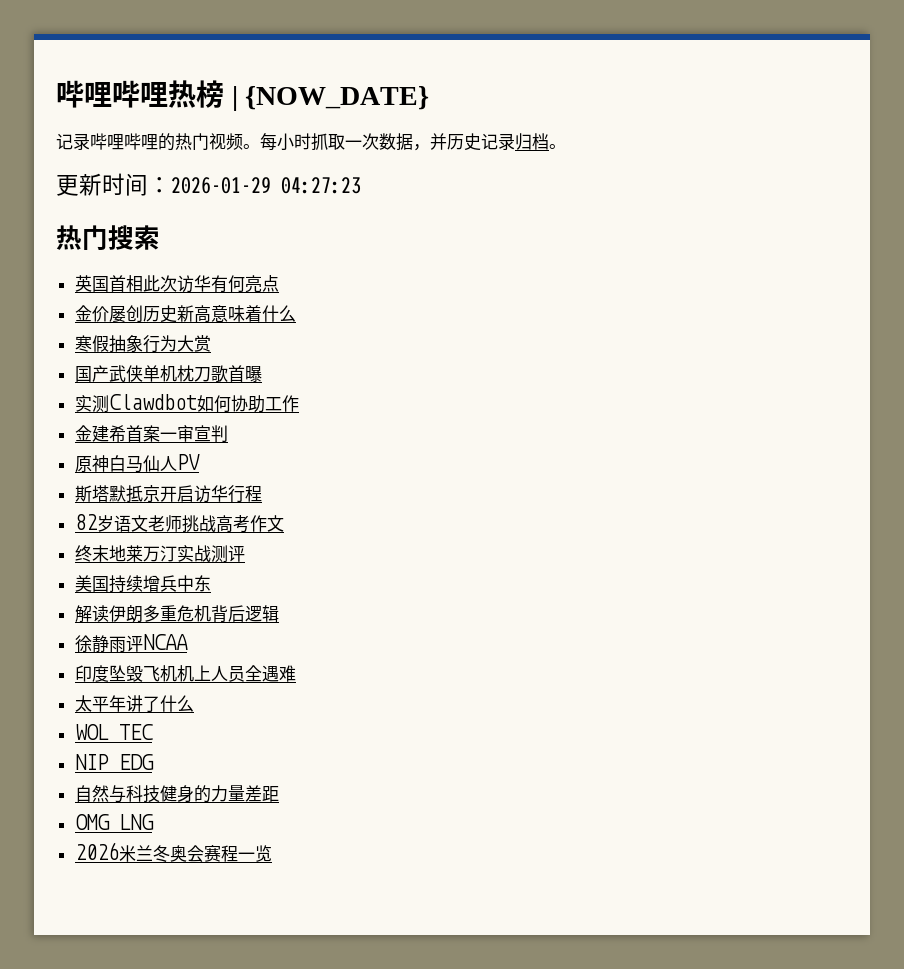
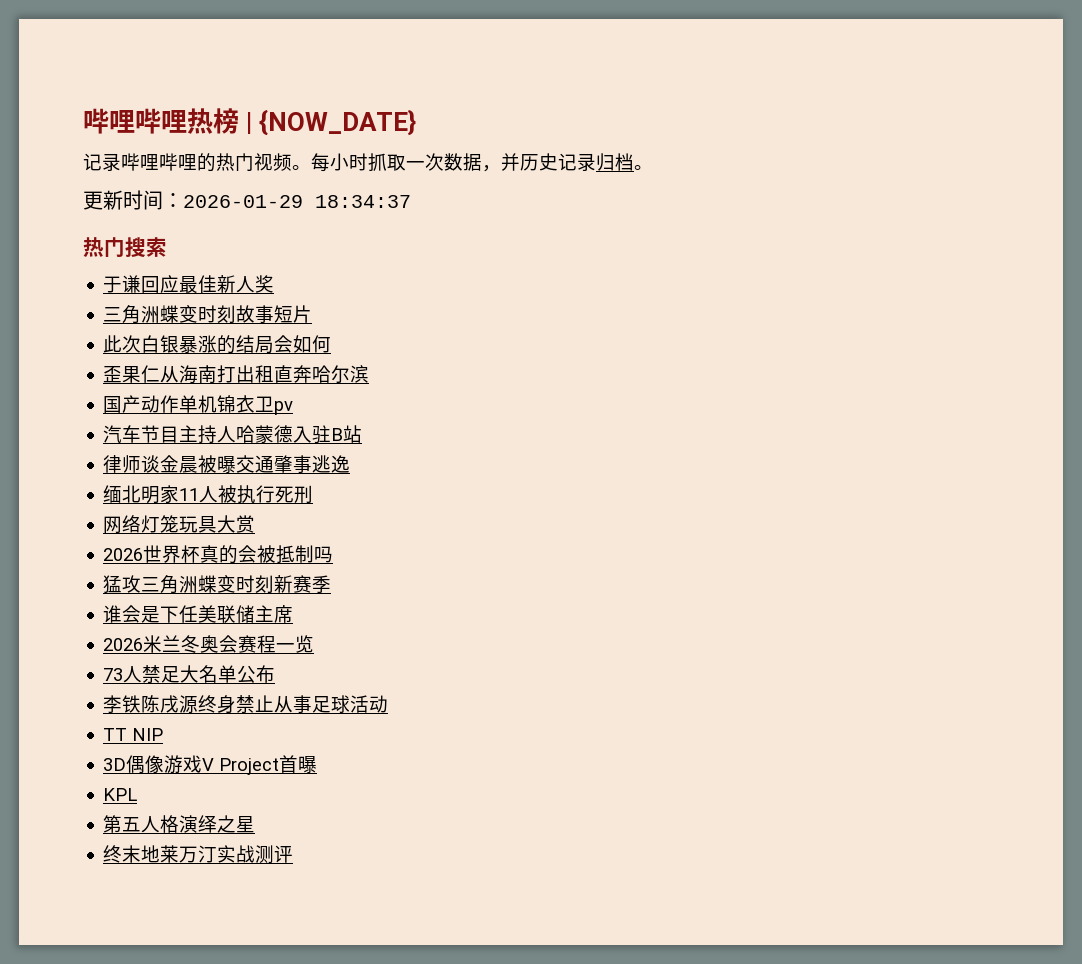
- 更新时间：2026-01-29 04:27:23
+ 更新时间：2026-01-29 18:34:37
- 英国首相此次访华有何亮点
- 金价屡创历史新高意味着什么
- 寒假抽象行为大赏
- 国产武侠单机枕刀歌首曝
- 实测Clawdbot如何协助工作
- 金建希首案一审宣判
- 原神白马仙人PV
- 斯塔默抵京开启访华行程
- 82岁语文老师挑战高考作文
+ 于谦回应最佳新人奖
+ 三角洲蝶变时刻故事短片
+ 此次白银暴涨的结局会如何
+ 歪果仁从海南打出租直奔哈尔滨
+ 国产动作单机锦衣卫pv
+ 汽车节目主持人哈蒙德入驻B站
+ 律师谈金晨被曝交通肇事逃逸
+ 缅北明家11人被执行死刑
+ 网络灯笼玩具大赏
+ 2026世界杯真的会被抵制吗
+ 猛攻三角洲蝶变时刻新赛季
+ 谁会是下任美联储主席
+ 2026米兰冬奥会赛程一览
+ 73人禁足大名单公布
+ 李铁陈戌源终身禁止从事足球活动
+ TT NIP
+ 3D偶像游戏V Project首曝
+ KPL
+ 第五人格演绎之星
- 美国持续增兵中东
- 解读伊朗多重危机背后逻辑
- 徐静雨评NCAA
- 印度坠毁飞机机上人员全遇难
- 太平年讲了什么
- WOL TEC
- NIP EDG
- 自然与科技健身的力量差距
- OMG LNG
- 2026米兰冬奥会赛程一览

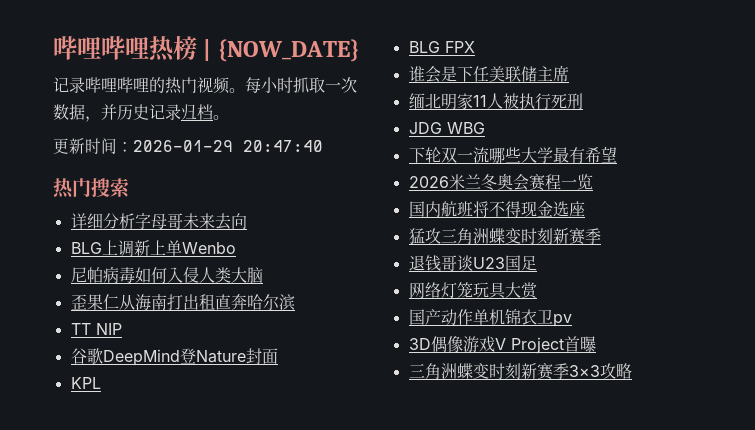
- 更新时间：2026-01-29 18:34:37
+ 更新时间：2026-01-29 20:47:40
- 于谦回应最佳新人奖
- 三角洲蝶变时刻故事短片
- 此次白银暴涨的结局会如何
+ 详细分析字母哥未来去向
+ BLG上调新上单Wenbo
+ 尼帕病毒如何入侵人类大脑
- 国产动作单机锦衣卫pv
- 汽车节目主持人哈蒙德入驻B站
- 律师谈金晨被曝交通肇事逃逸
+ TT NIP
+ 谷歌DeepMind登Nature封面
+ KPL
+ BLG FPX
+ 谁会是下任美联储主席
- 网络灯笼玩具大赏
- 2026世界杯真的会被抵制吗
+ JDG WBG
+ 下轮双一流哪些大学最有希望
+ 2026米兰冬奥会赛程一览
+ 国内航班将不得现金选座
- 谁会是下任美联储主席
- 2026米兰冬奥会赛程一览
- 73人禁足大名单公布
- 李铁陈戌源终身禁止从事足球活动
- TT NIP
+ 退钱哥谈U23国足
+ 网络灯笼玩具大赏
+ 国产动作单机锦衣卫pv
- KPL
- 第五人格演绎之星
- 终末地莱万汀实战测评
+ 三角洲蝶变时刻新赛季3×3攻略

